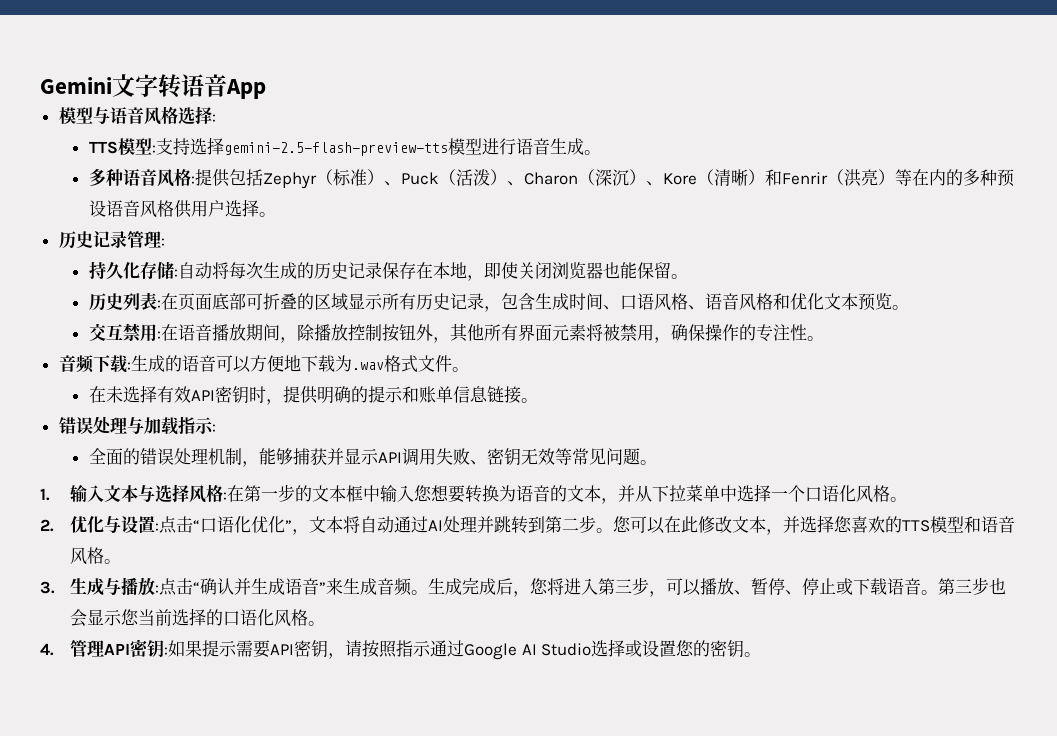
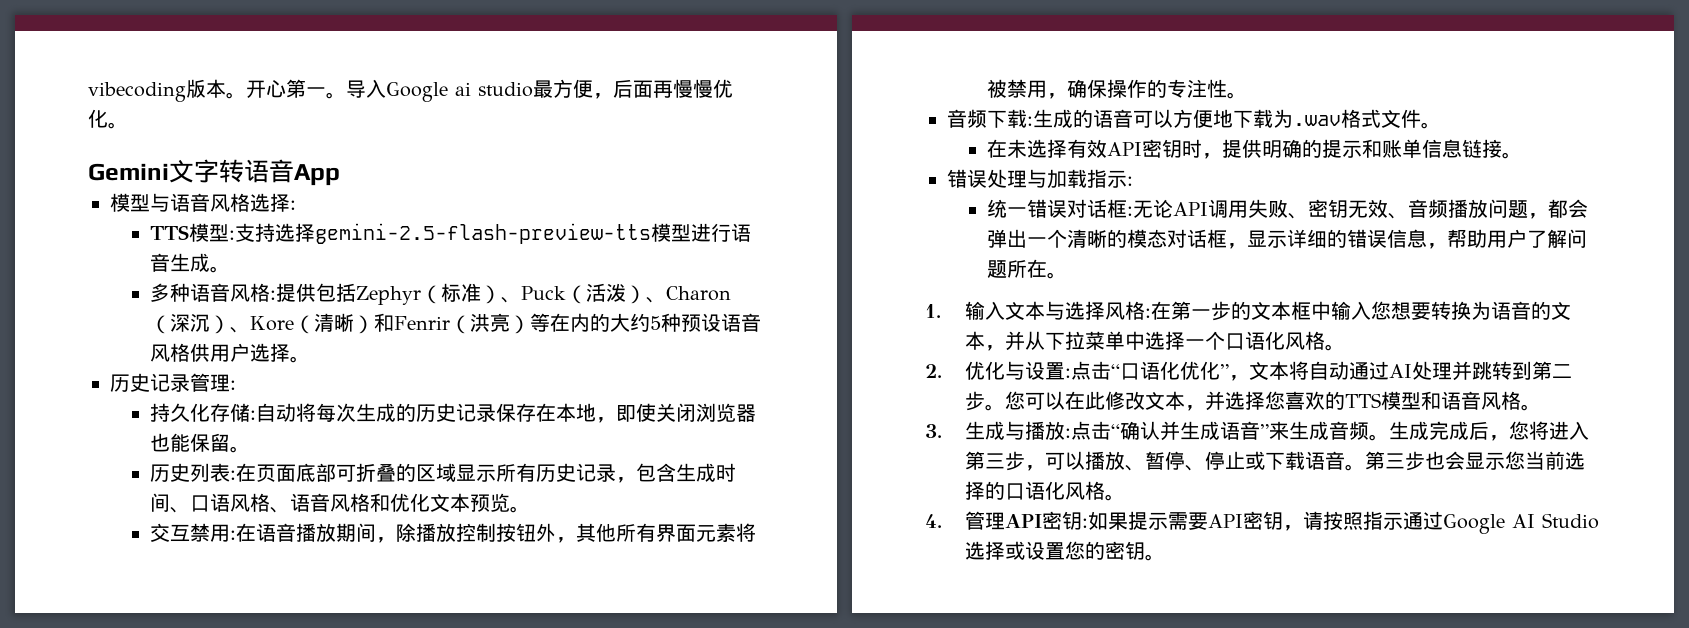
+ vibecoding版本。开心第一。导入Google ai studio最方便，后面再慢慢优化。
- 多种语音风格:提供包括Zephyr（标准）、Puck（活泼）、Charon（深沉）、Kore（清晰）和Fenrir（洪亮）等在内的多种预设语音风格供用户选择。
+ 多种语音风格:提供包括Zephyr（标准）、Puck（活泼）、Charon（深沉）、Kore（清晰）和Fenrir（洪亮）等在内的大约5种预设语音风格供用户选择。
- 全面的错误处理机制，能够捕获并显示API调用失败、密钥无效等常见问题。
+ 统一错误对话框:无论API调用失败、密钥无效、音频播放问题，都会弹出一个清晰的模态对话框，显示详细的错误信息，帮助用户了解问题所在。

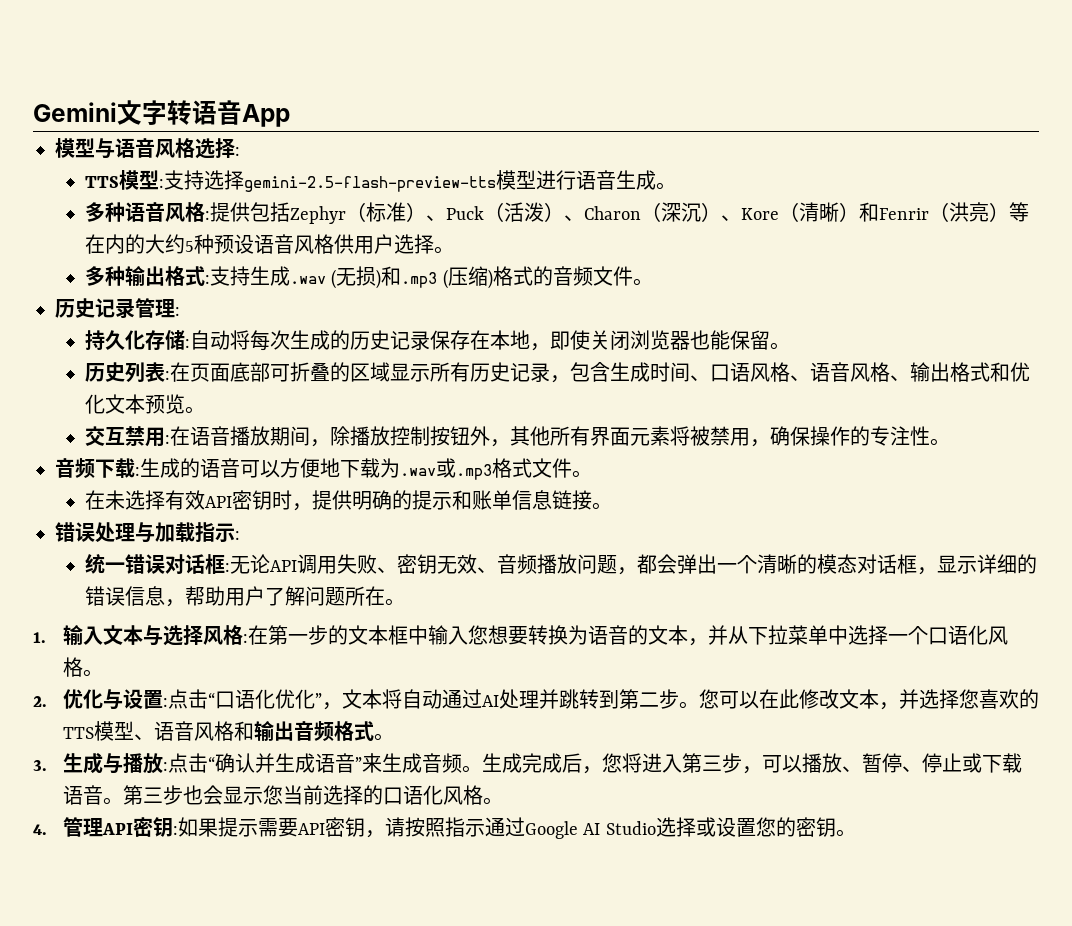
- vibecoding版本。开心第一。导入Google ai studio最方便，后面再慢慢优化。
+ 多种输出格式:支持生成.wav (无损)和.mp3 (压缩)格式的音频文件。
- 历史列表:在页面底部可折叠的区域显示所有历史记录，包含生成时间、口语风格、语音风格和优化文本预览。
+ 历史列表:在页面底部可折叠的区域显示所有历史记录，包含生成时间、口语风格、语音风格、输出格式和优化文本预览。
- 音频下载:生成的语音可以方便地下载为.wav格式文件。
+ 音频下载:生成的语音可以方便地下载为.wav或.mp3格式文件。
- 您可以在此修改文本，并选择您喜欢的TTS模型和语音风格。
+ 您可以在此修改文本，并选择您喜欢的TTS模型、语音风格和输出音频格式。

